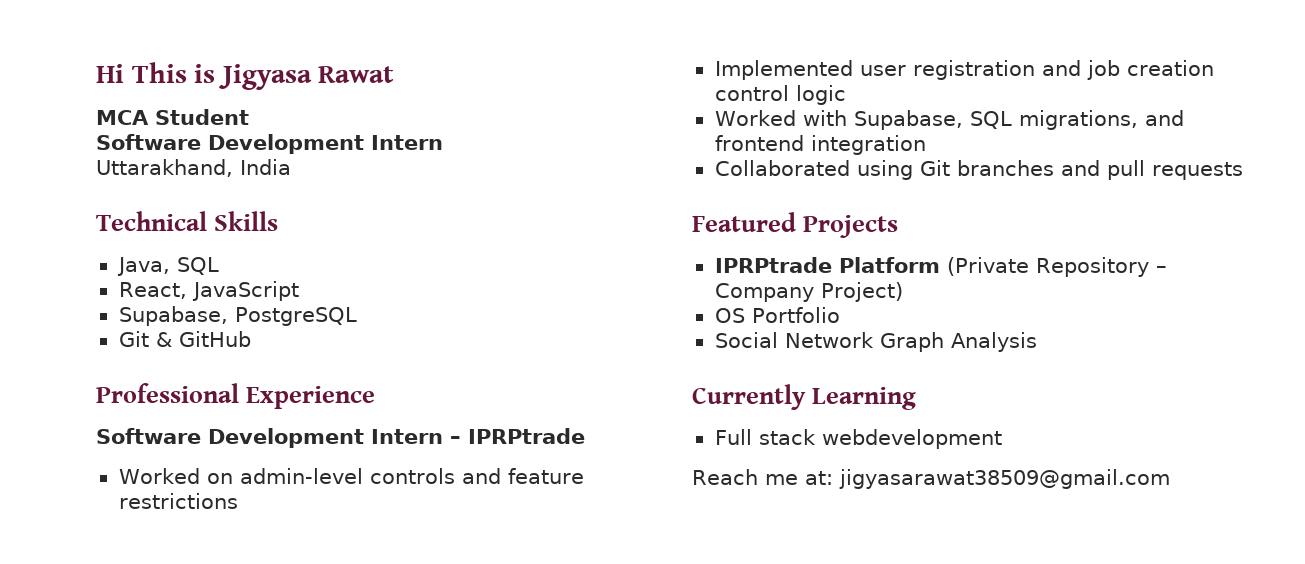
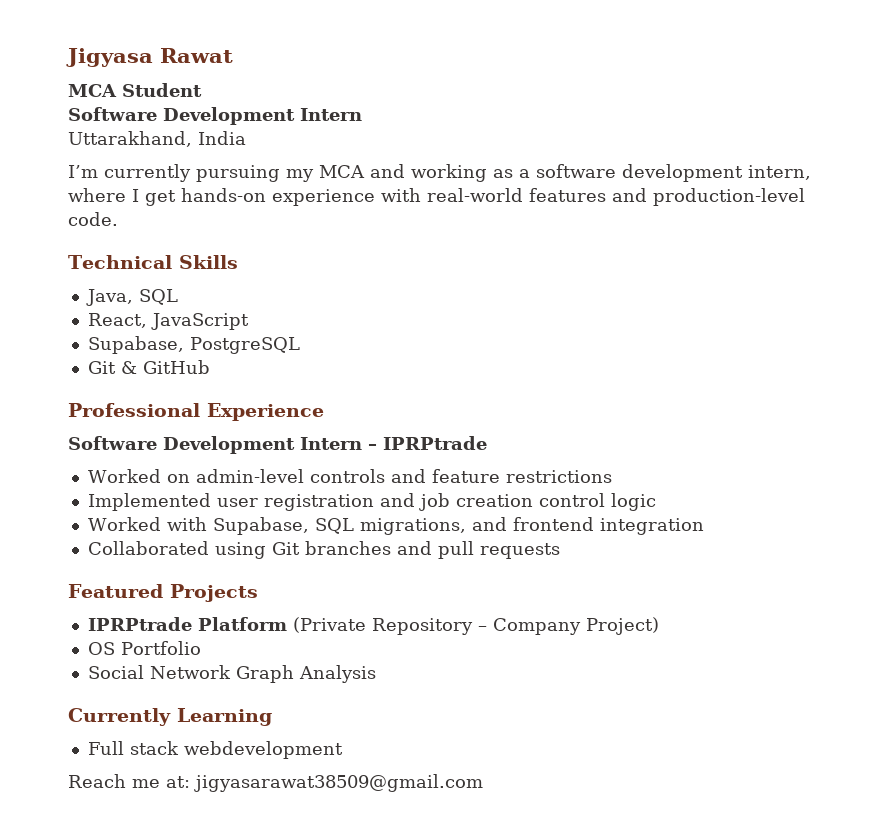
- Hi This is Jigyasa Rawat
+ Jigyasa Rawat
+ I’m currently pursuing my MCA and working as a software development intern, where I get hands-on experience with real-world features and production-level code.

